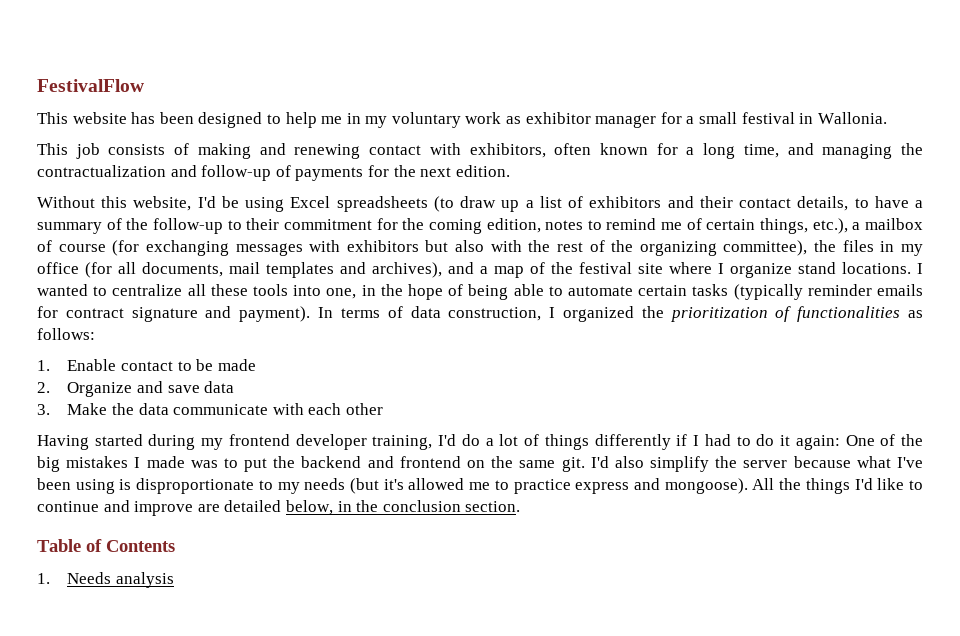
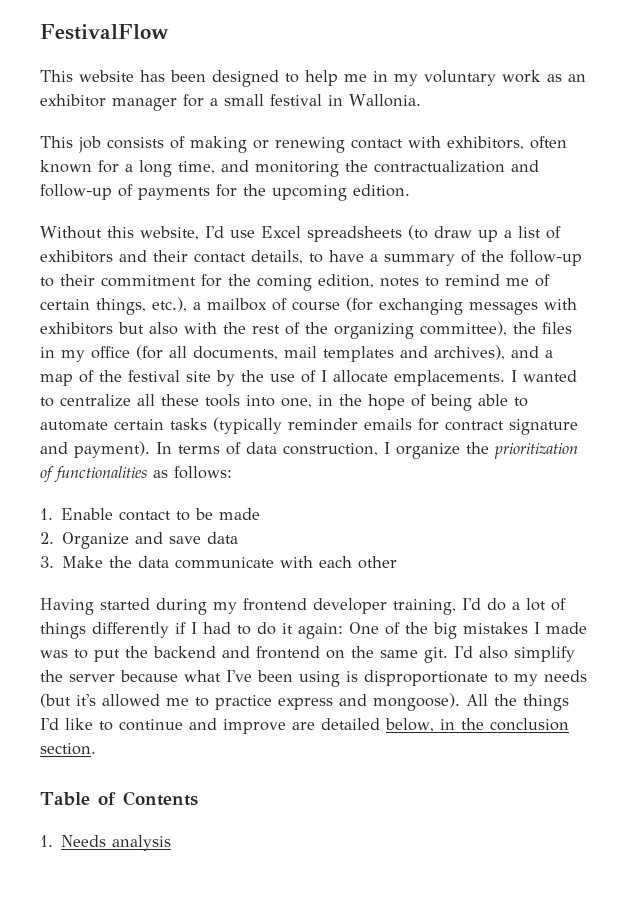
- This website has been designed to help me in my voluntary work as exhibitor manager for a small festival in Wallonia.
+ This website has been designed to help me in my voluntary work as an exhibitor manager for a small festival in Wallonia.
- This job consists of making and renewing contact with exhibitors, often known for a long time, and managing the contractualization and follow-up of payments for the next edition.
+ This job consists of making or renewing contact with exhibitors, often known for a long time, and monitoring the contractualization and follow-up of payments for the upcoming edition.
- Without this website, I'd be using Excel spreadsheets (to draw up a list of exhibitors and their contact details, to have a summary of the follow-up to their commitment for the coming edition, notes to remind me of certain things, etc.), a mailbox of course (for exchanging messages with exhibitors but also with the rest of the organizing committee), the files in my office (for all documents, mail templates and archives), and a map of the festival site where I organize stand locations.
+ Without this website, I'd use Excel spreadsheets (to draw up a list of exhibitors and their contact details, to have a summary of the follow-up to their commitment for the coming edition, notes to remind me of certain things, etc.), a mailbox of course (for exchanging messages with exhibitors but also with the rest of the organizing committee), the files in my office (for all documents, mail templates and archives), and a map of the festival site by the use of I allocate emplacements.
- In terms of data construction, I organized the prioritization of functionalities as follows:
+ In terms of data construction, I organize the prioritization of functionalities as follows:

